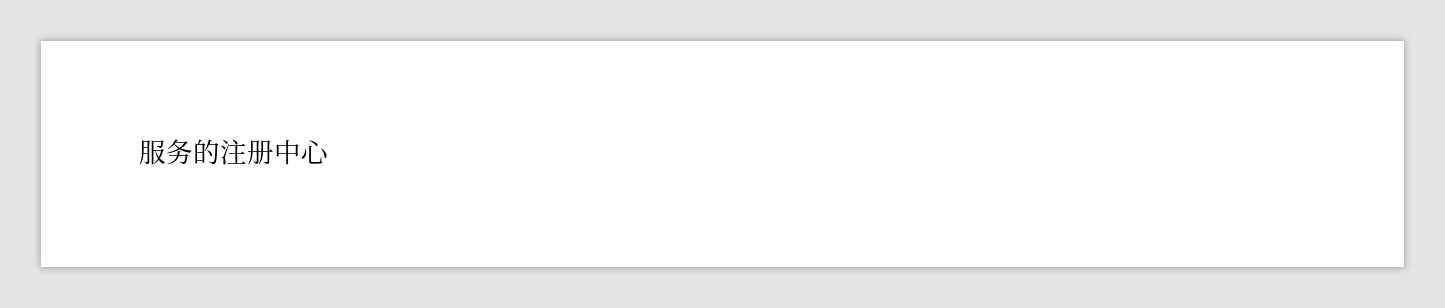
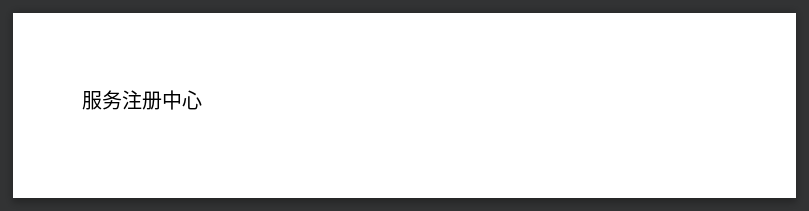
- 服务的注册中心
+ 服务注册中心

